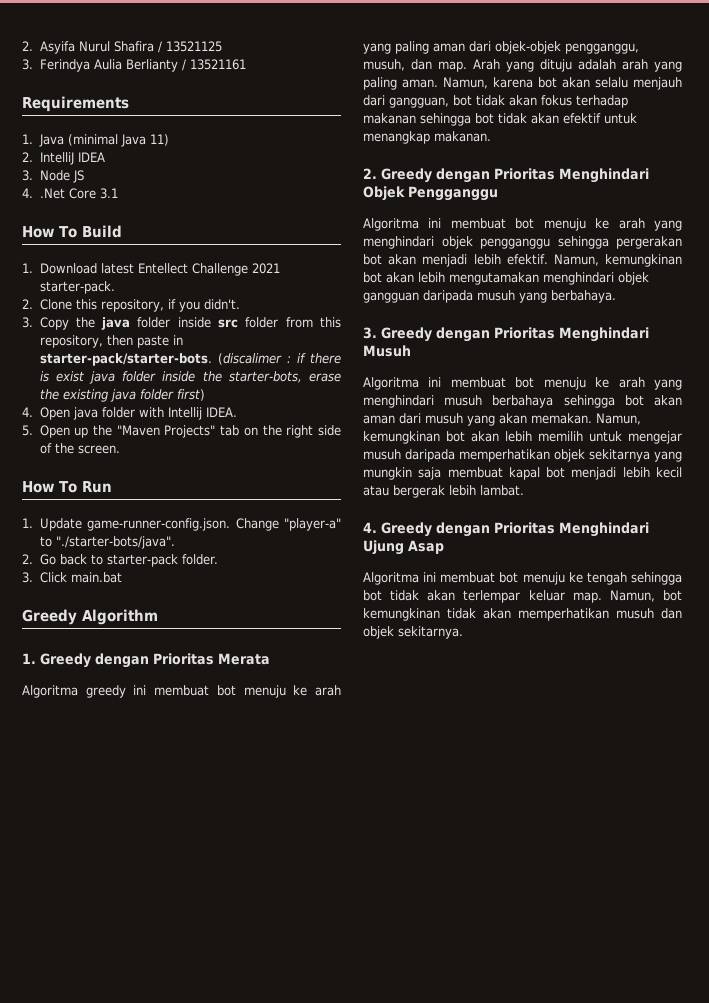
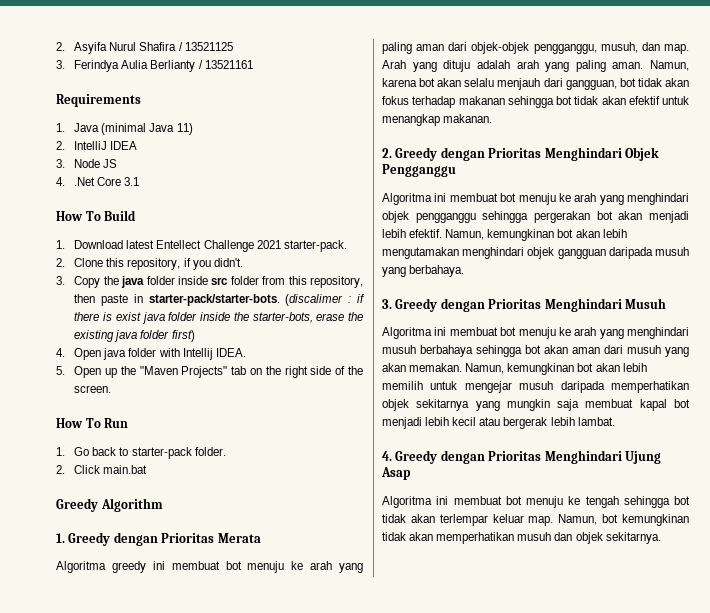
- 1. Update game-runner-config.json. Change "player-a" to "./starter-bots/java".
- 2. Go back to starter-pack folder.
+ 1. Go back to starter-pack folder.
- 3. Click main.bat
+ 2. Click main.bat

